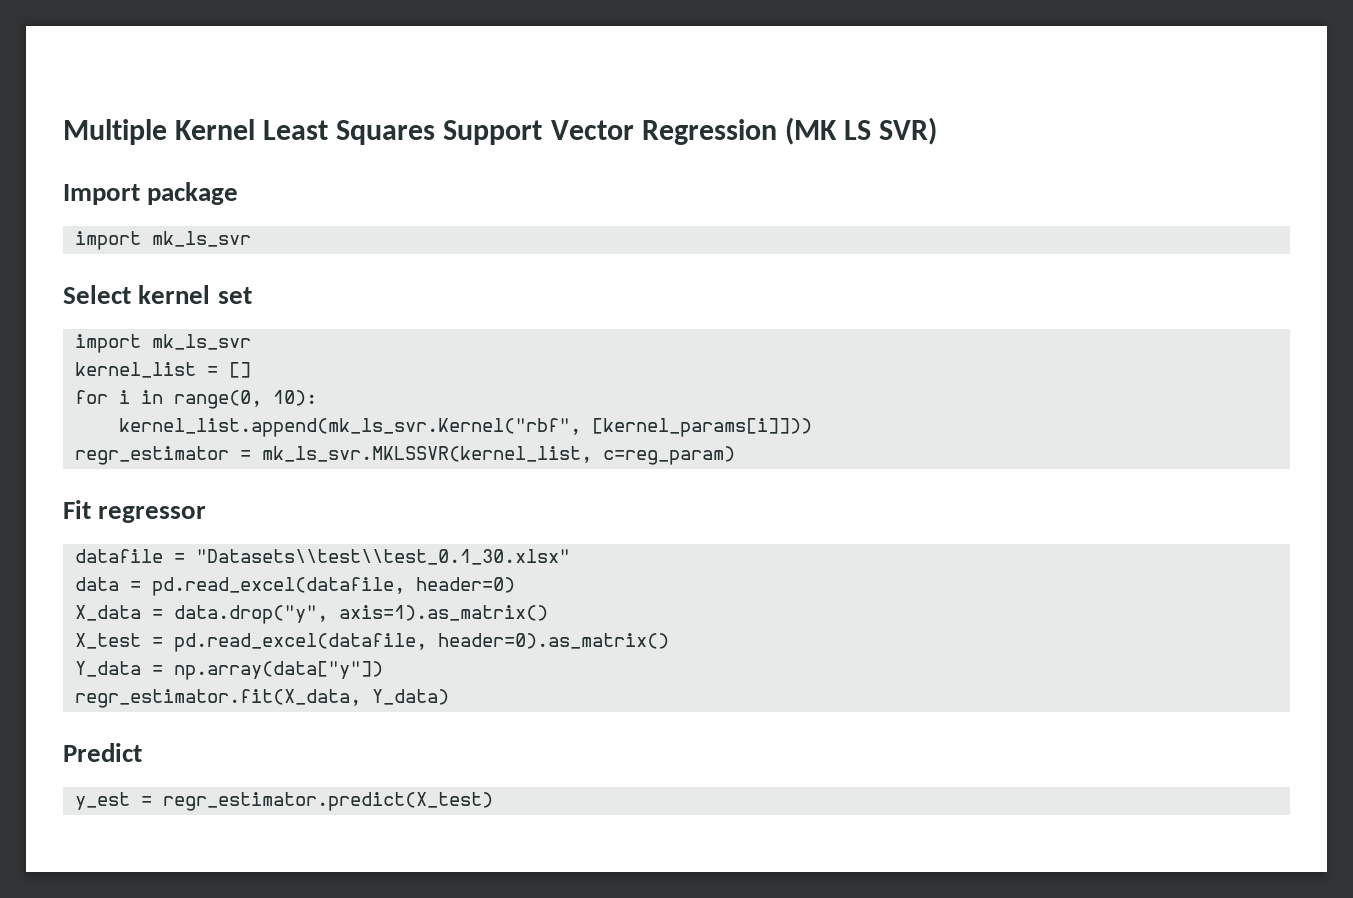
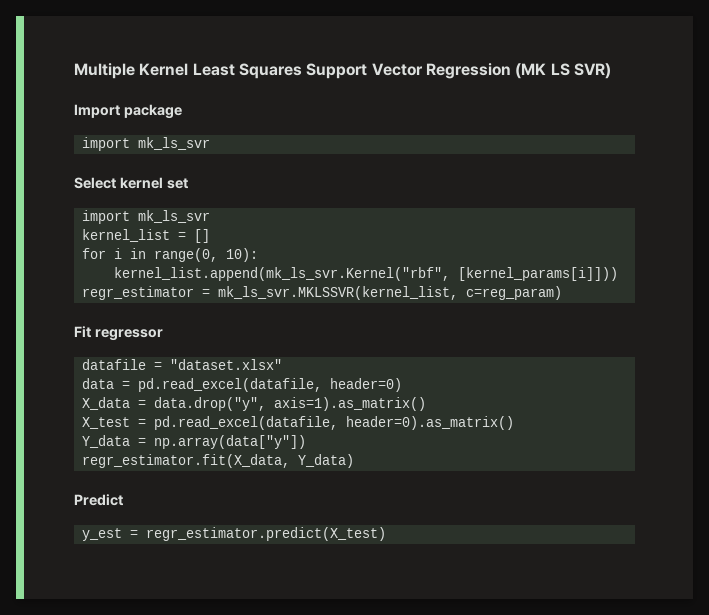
- datafile = "Datasets\\test\\test_0.1_30.xlsx"
+ datafile = "dataset.xlsx"

